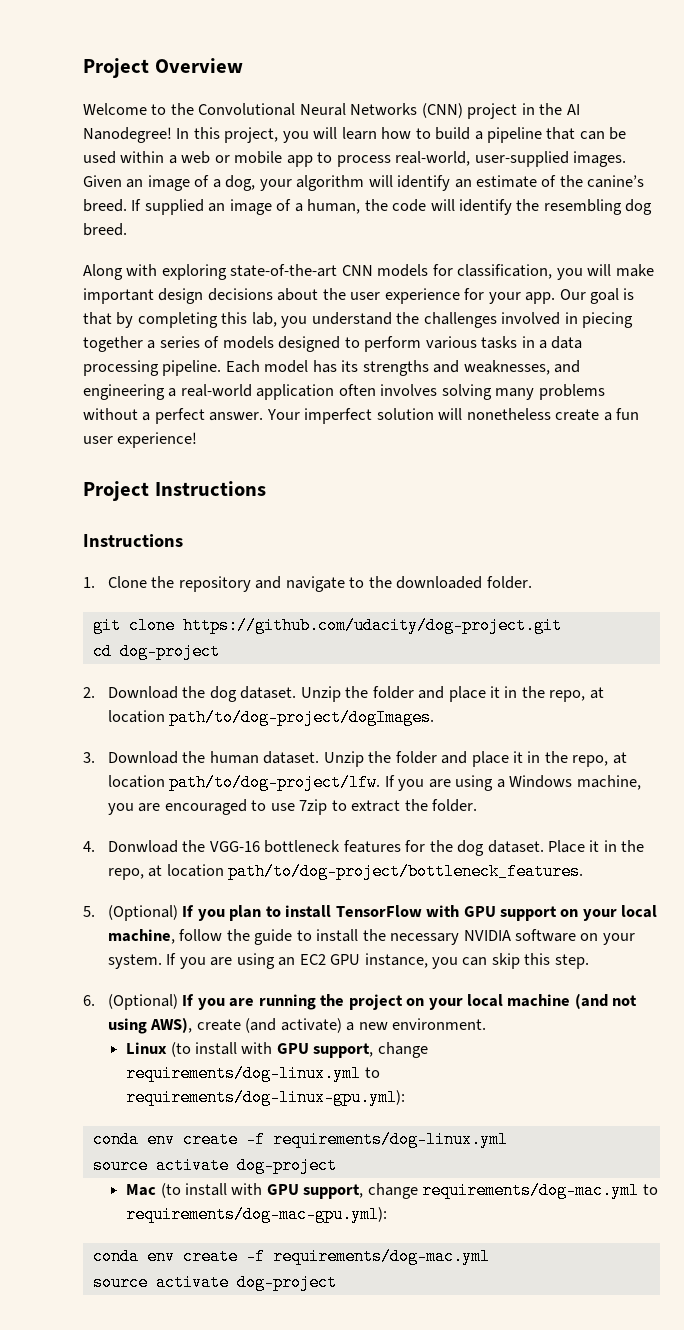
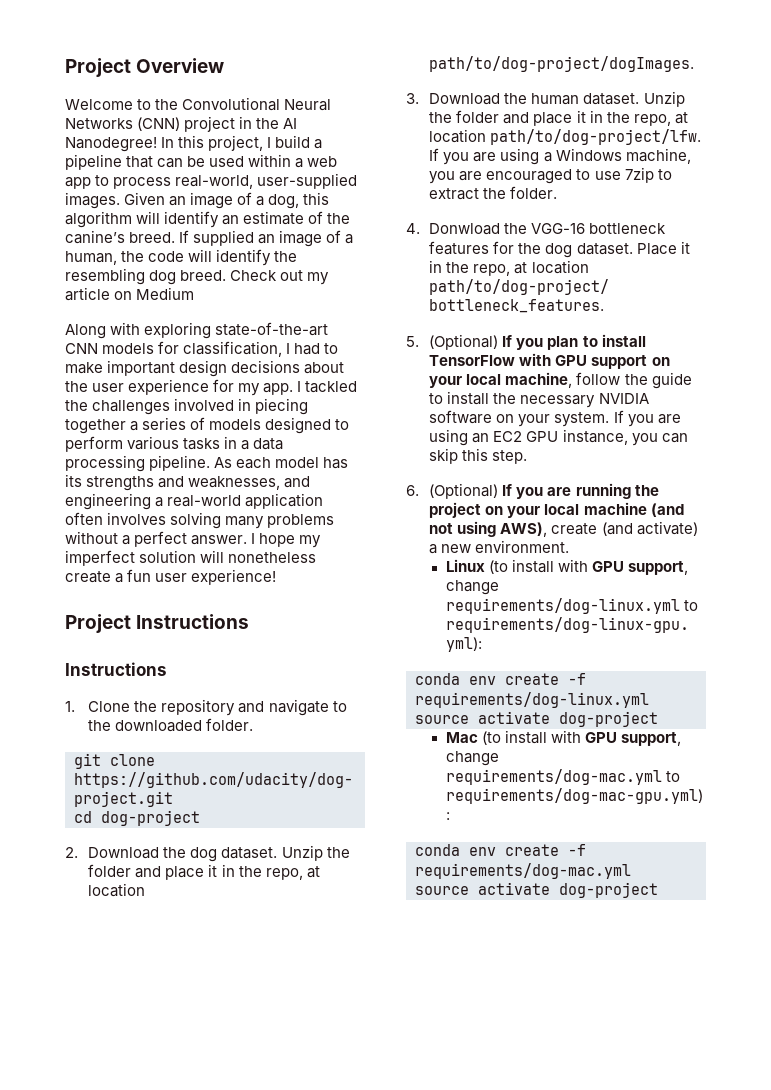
- In this project, you will learn how to build a pipeline that can be used within a web or mobile app to process real-world, user-supplied images.
+ In this project, I build a pipeline that can be used within a web app to process real-world, user-supplied images.
- Given an image of a dog, your algorithm will identify an estimate of the canine’s breed.
+ Given an image of a dog, this algorithm will identify an estimate of the canine’s breed.
+ Check out my article on Medium
- Along with exploring state-of-the-art CNN models for classification, you will make important design decisions about the user experience for your app. Our goal is that by completing this lab, you understand the challenges involved in piecing together a series of models designed to perform various tasks in a data processing pipeline.
+ Along with exploring state-of-the-art CNN models for classification, I had to make important design decisions about the user experience for my app. I tackled the challenges involved in piecing together a series of models designed to perform various tasks in a data processing pipeline.
- Each model has its strengths and weaknesses, and engineering a real-world application often involves solving many problems without a perfect answer.
+ As each model has its strengths and weaknesses, and engineering a real-world application often involves solving many problems without a perfect answer.
- Your imperfect solution will nonetheless create a fun user experience!
+ I hope my imperfect solution will nonetheless create a fun user experience!

